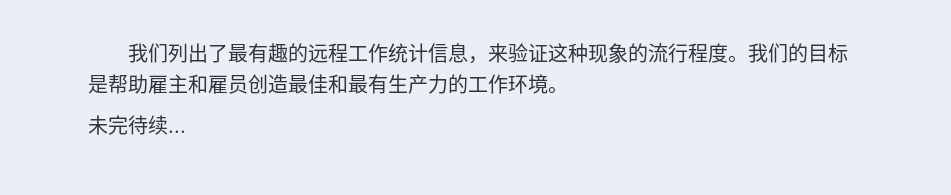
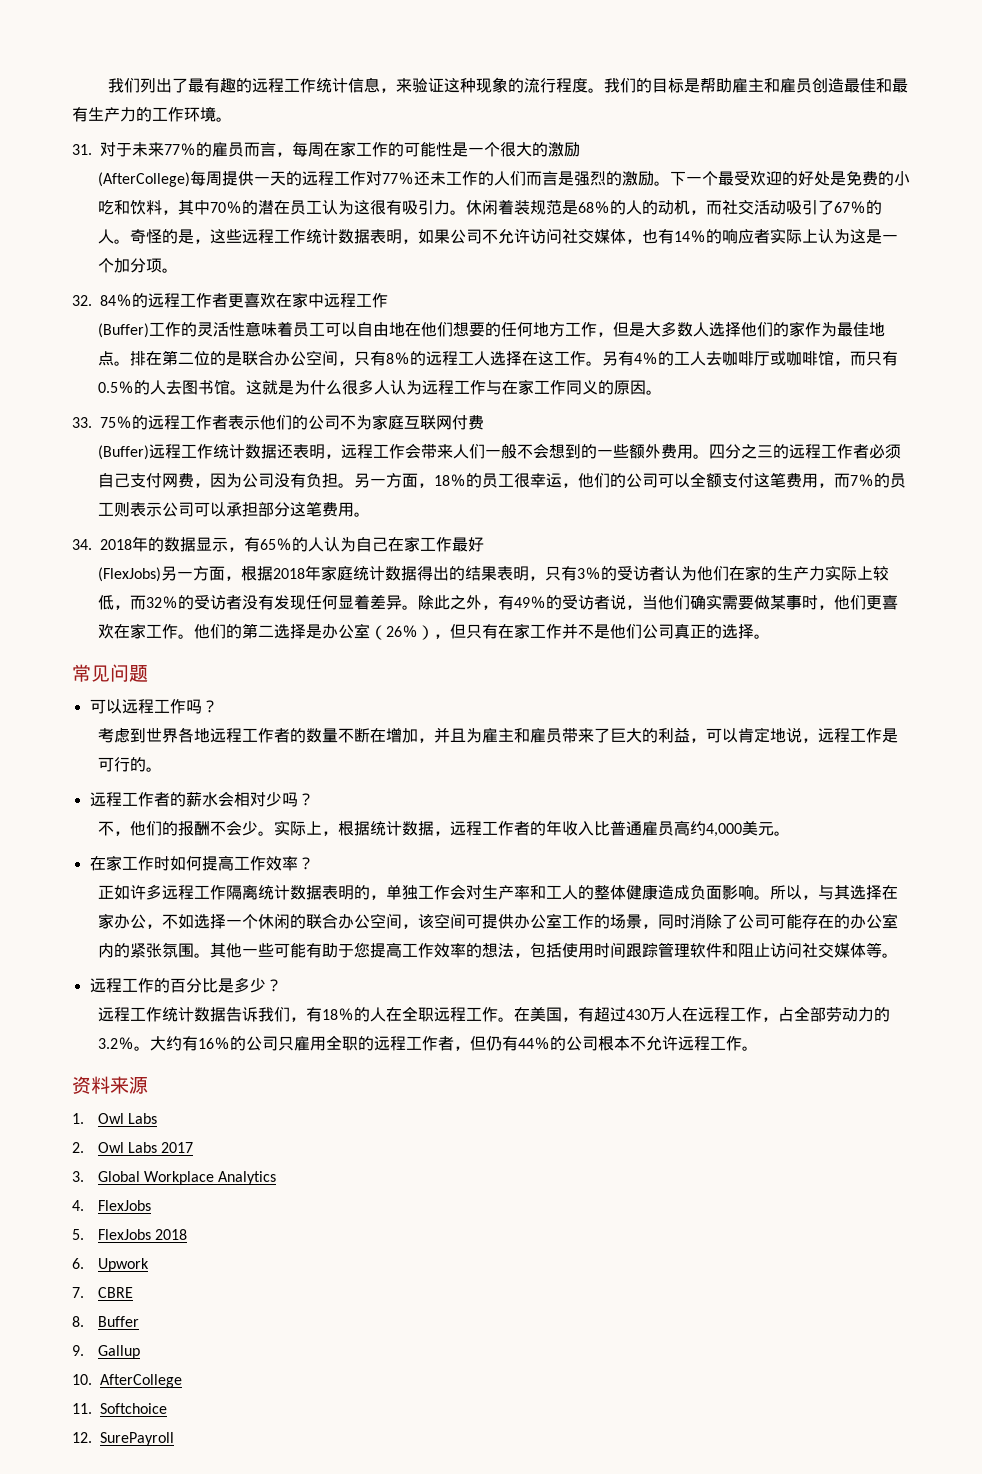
- 未完待续...
+ 31.对于未来77％的雇员而言，每周在家工作的可能性是一个很大的激励
+ (AfterCollege)每周提供一天的远程工作对77％还未工作的人们而言是强烈的激励。下一个最受欢迎的好处是免费的小吃和饮料，其中70％的潜在员工认为这很有吸引力。休闲着装规范是68％的人的动机，而社交活动吸引了67％的人。奇怪的是，这些远程工作统计数据表明，如果公司不允许访问社交媒体，也有14％的响应者实际上认为这是一个加分项。
+ 32. 84％的远程工作者更喜欢在家中远程工作
+ (Buffer)工作的灵活性意味着员工可以自由地在他们想要的任何地方工作，但是大多数人选择他们的家作为最佳地点。排在第二位的是联合办公空间，只有8％的远程工人选择在这工作。另有4％的工人去咖啡厅或咖啡馆，而只有0.5％的人去图书馆。这就是为什么很多人认为远程工作与在家工作同义的原因。
+ 33. 75％的远程工作者表示他们的公司不为家庭互联网付费
+ (Buffer)远程工作统计数据还表明，远程工作会带来人们一般不会想到的一些额外费用。四分之三的远程工作者必须自己支付网费，因为公司没有负担。另一方面，18％的员工很幸运，他们的公司可以全额支付这笔费用，而7％的员工则表示公司可以承担部分这笔费用。
+ 34. 2018年的数据显示，有65％的人认为自己在家工作最好
+ (FlexJobs)另一方面，根据2018年家庭统计数据得出的结果表明，只有3％的受访者认为他们在家的生产力实际上较低，而32％的受访者没有发现任何显着差异。除此之外，有49％的受访者说，当他们确实需要做某事时，他们更喜欢在家工作。他们的第二选择是办公室（26％），但只有在家工作并不是他们公司真正的选择。
+ 常见问题
+ 可以远程工作吗？
+ 考虑到世界各地远程工作者的数量不断在增加，并且为雇主和雇员带来了巨大的利益，可以肯定地说，远程工作是可行的。
+ 远程工作者的薪水会相对少吗？
+ 不，他们的报酬不会少。实际上，根据统计数据，远程工作者的年收入比普通雇员高约4,000美元。
+ 在家工作时如何提高工作效率？
+ 正如许多远程工作隔离统计数据表明的，单独工作会对生产率和工人的整体健康造成负面影响。所以，与其选择在家办公，不如选择一个休闲的联合办公空间，该空间可提供办公室工作的场景，同时消除了公司可能存在的办公室内的紧张氛围。其他一些可能有助于您提高工作效率的想法，包括使用时间跟踪管理软件和阻止访问社交媒体等。
+ 远程工作的百分比是多少？
+ 远程工作统计数据告诉我们，有18％的人在全职远程工作。在美国，有超过430万人在远程工作，占全部劳动力的3.2％。大约有16％的公司只雇用全职的远程工作者，但仍有44％的公司根本不允许远程工作。
+ 资料来源
+ 1. Owl Labs
+ 2. Owl Labs 2017
+ 3. Global Workplace Analytics
+ 4. FlexJobs
+ 5. FlexJobs 2018
+ 6. Upwork
+ 7. CBRE
+ 8. Buffer
+ 9. Gallup
+ 10. AfterCollege
+ 11. Softchoice
+ 12. SurePayroll

